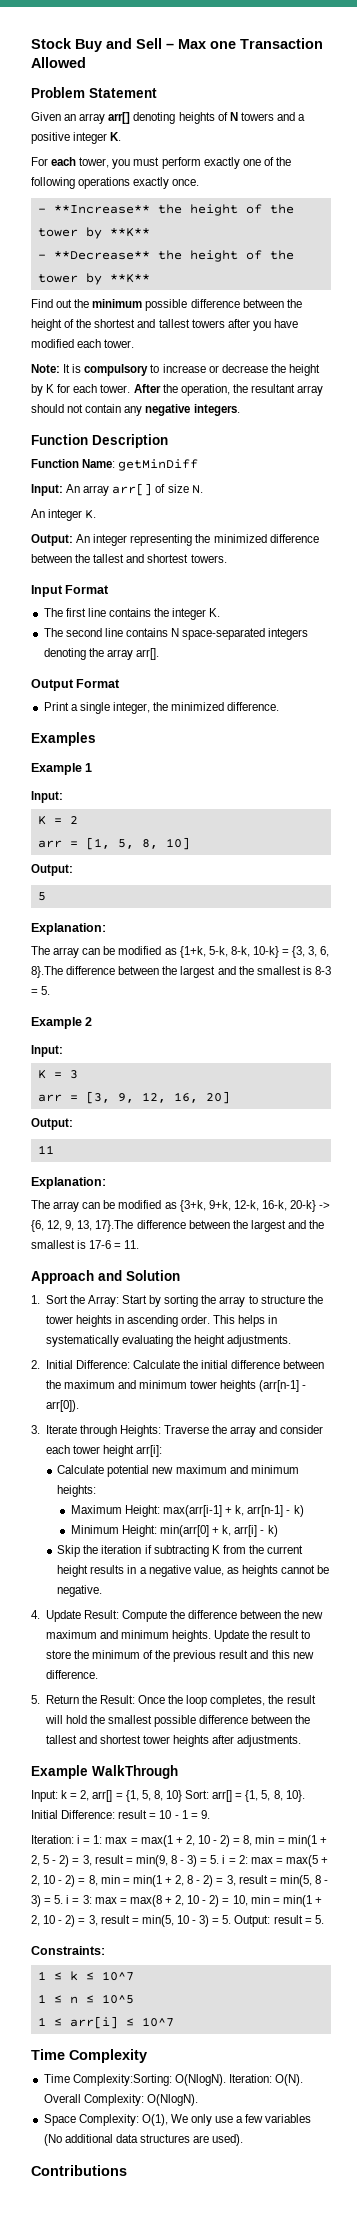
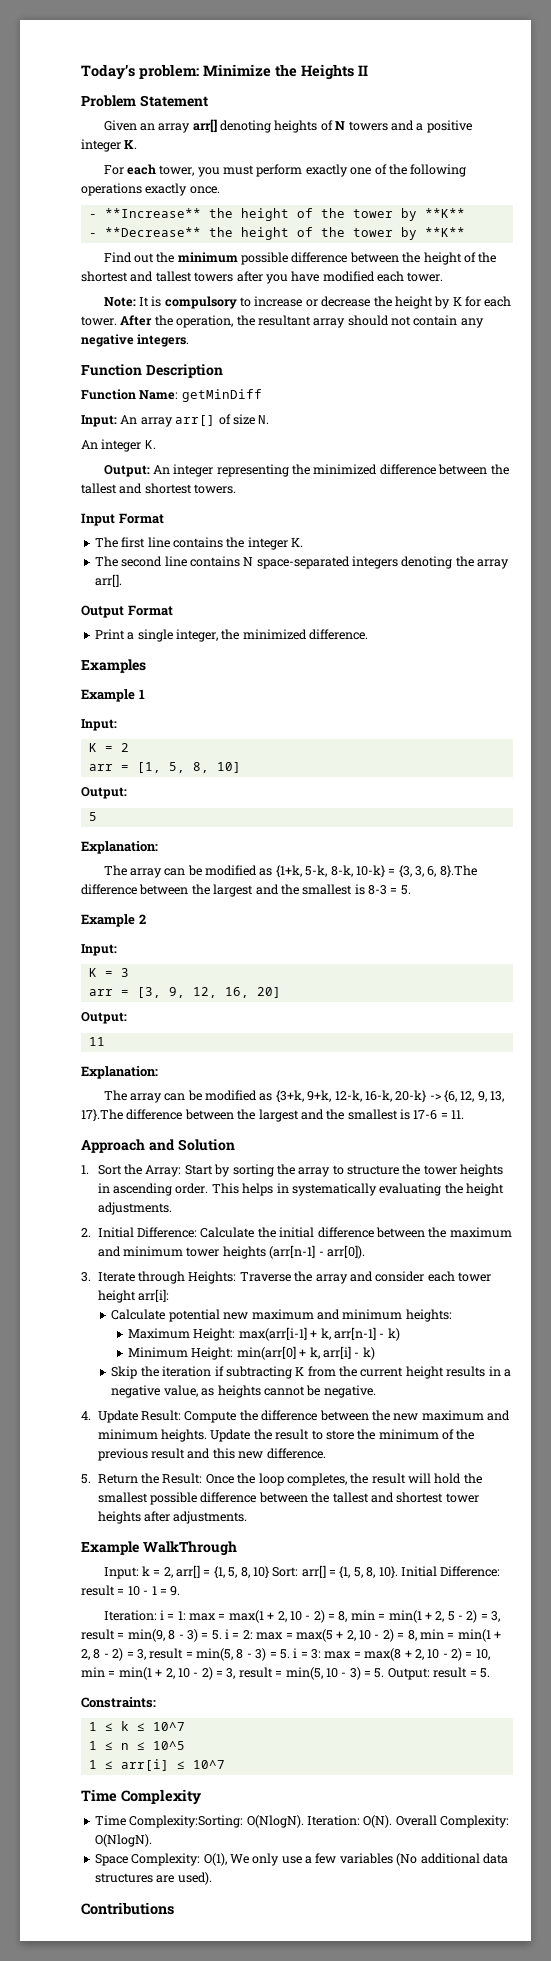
- Stock Buy and Sell – Max one Transaction Allowed
+ Today’s problem: Minimize the Heights II

